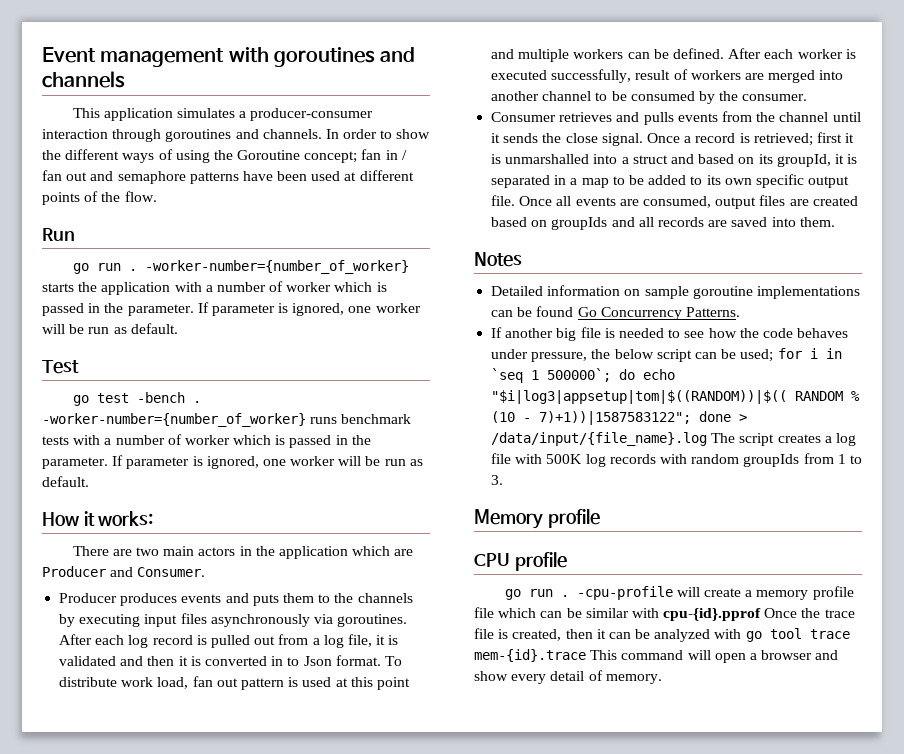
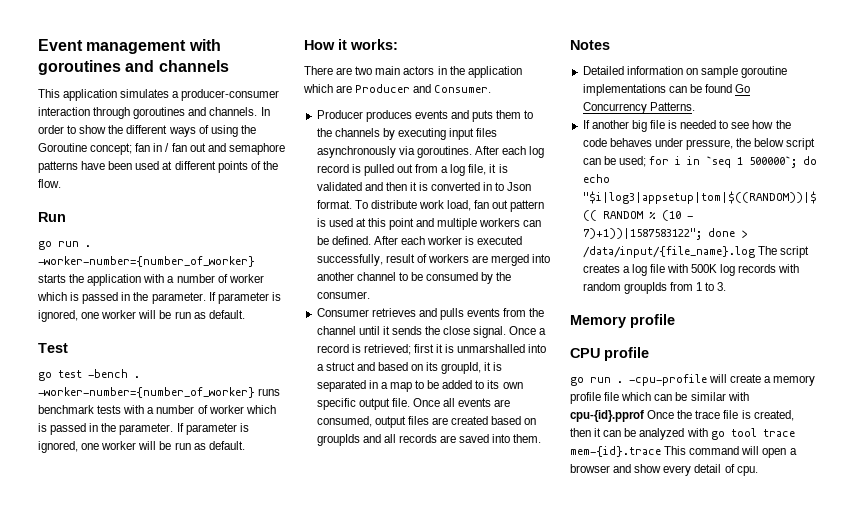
- -cpu-profile will create a memory profile file which can be similar with cpu-{id}.pprof Once the trace file is created, then it can be analyzed with go tool trace mem-{id}.trace This command will open a browser and show every detail of memory.
+ -cpu-profile will create a memory profile file which can be similar with cpu-{id}.pprof Once the trace file is created, then it can be analyzed with go tool trace mem-{id}.trace This command will open a browser and show every detail of cpu.

